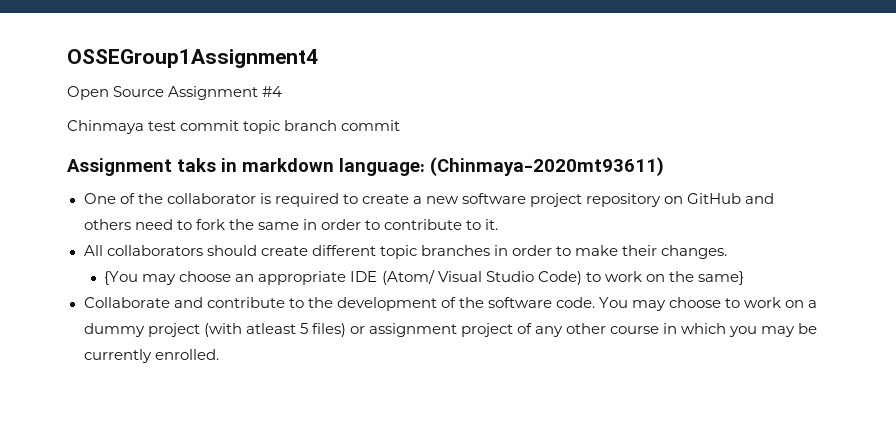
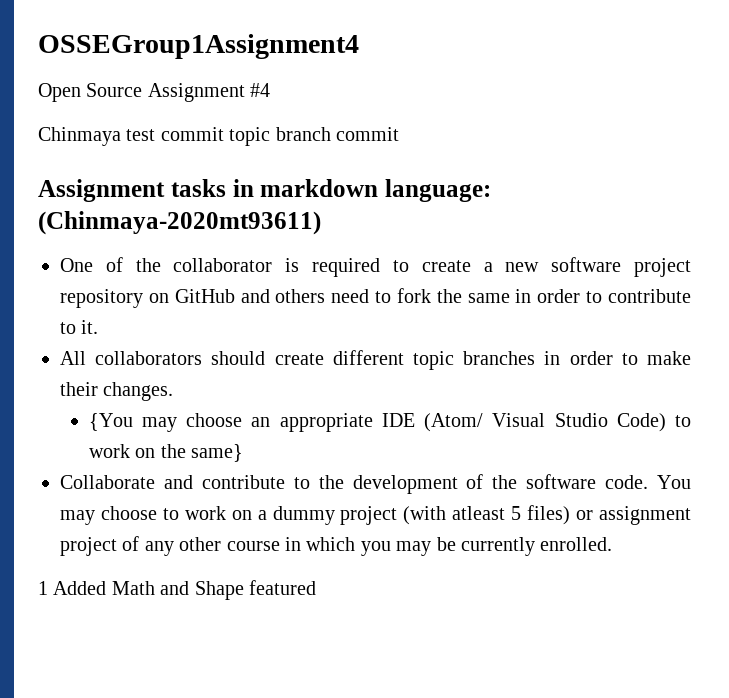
- Assignment taks in markdown language: (Chinmaya-2020mt93611)
+ Assignment tasks in markdown language: (Chinmaya-2020mt93611)
+ 1 Added Math and Shape featured

